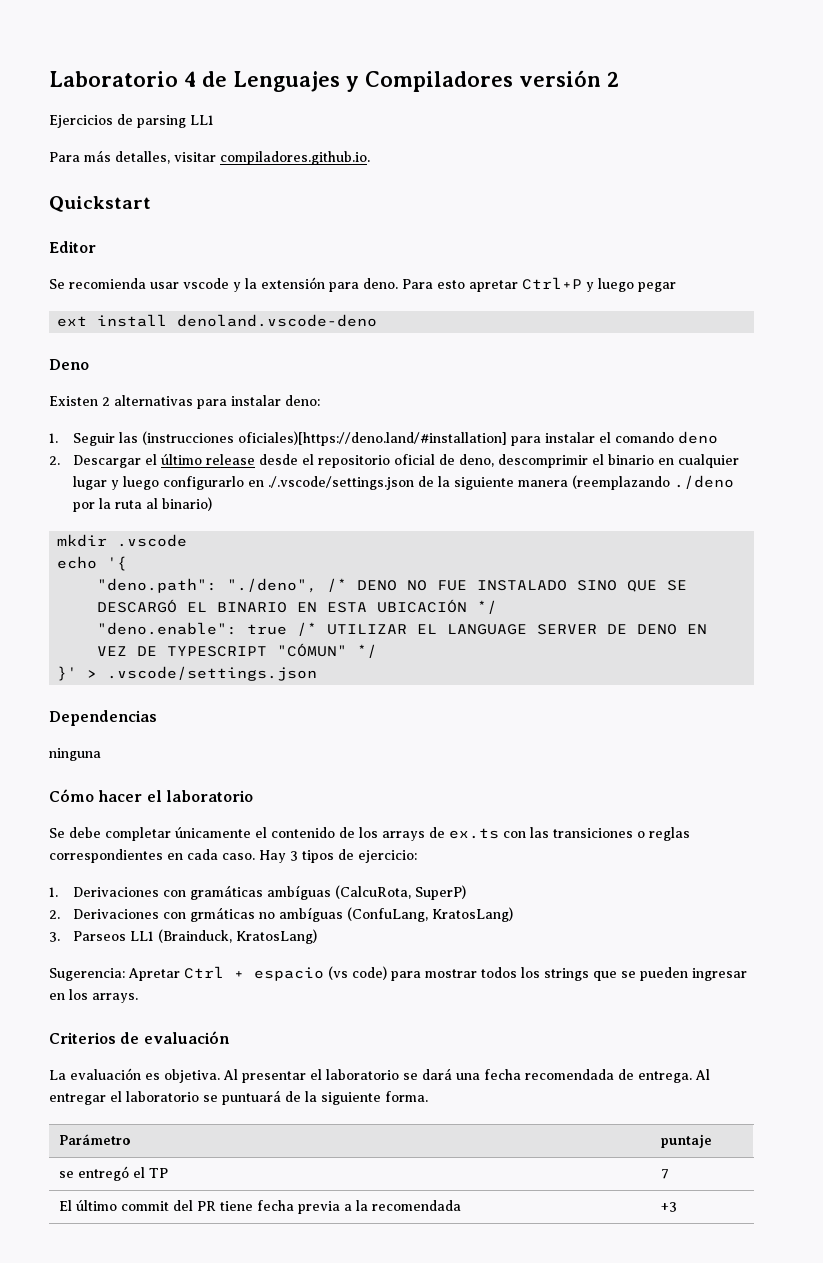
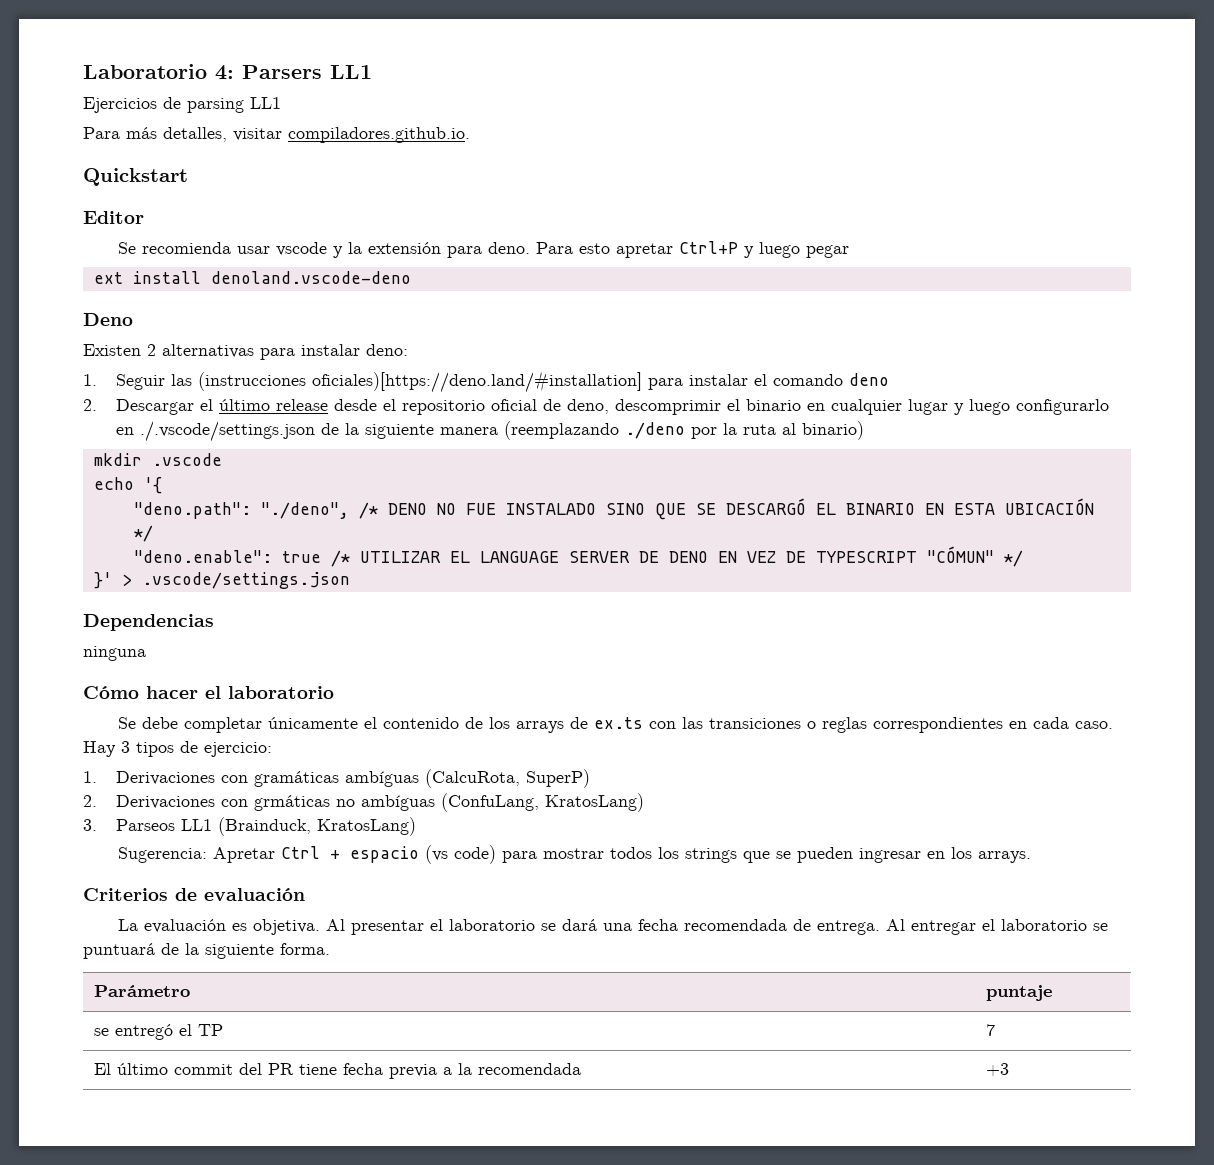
- Laboratorio 4 de Lenguajes y Compiladores versión 2
+ Laboratorio 4: Parsers LL1

